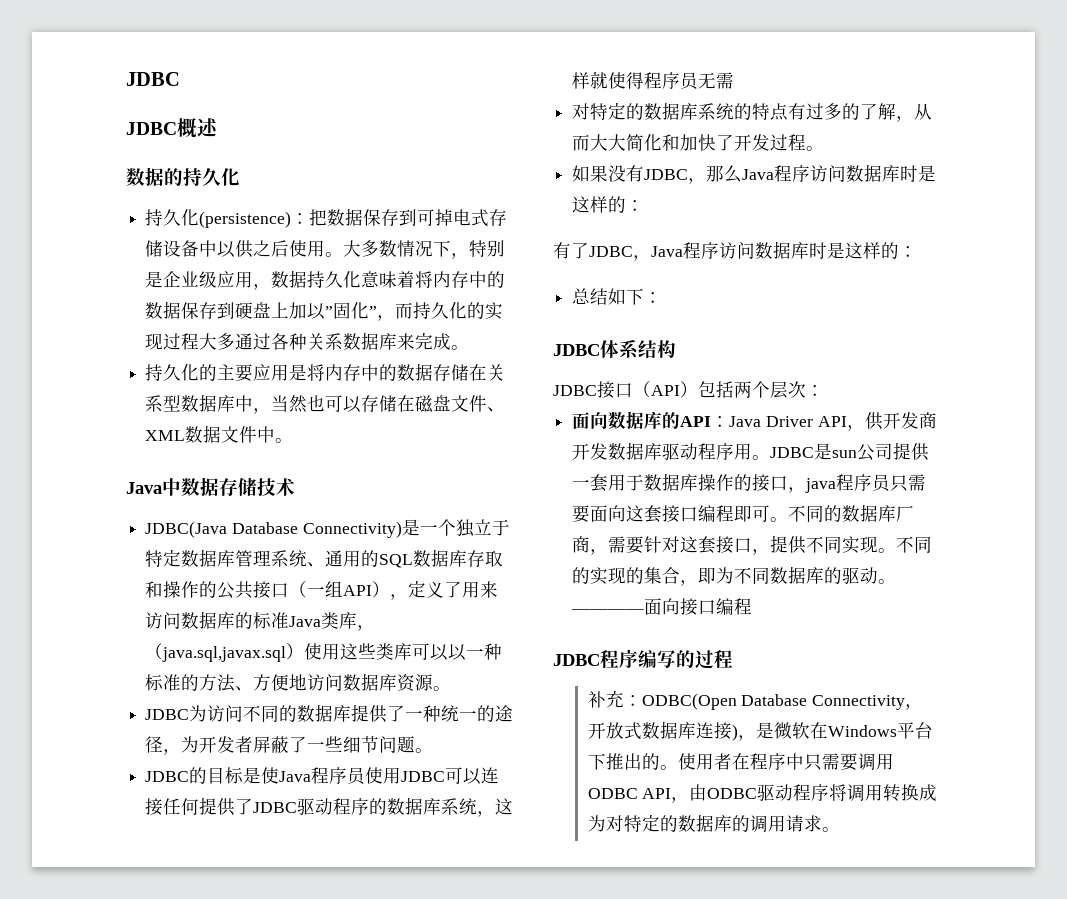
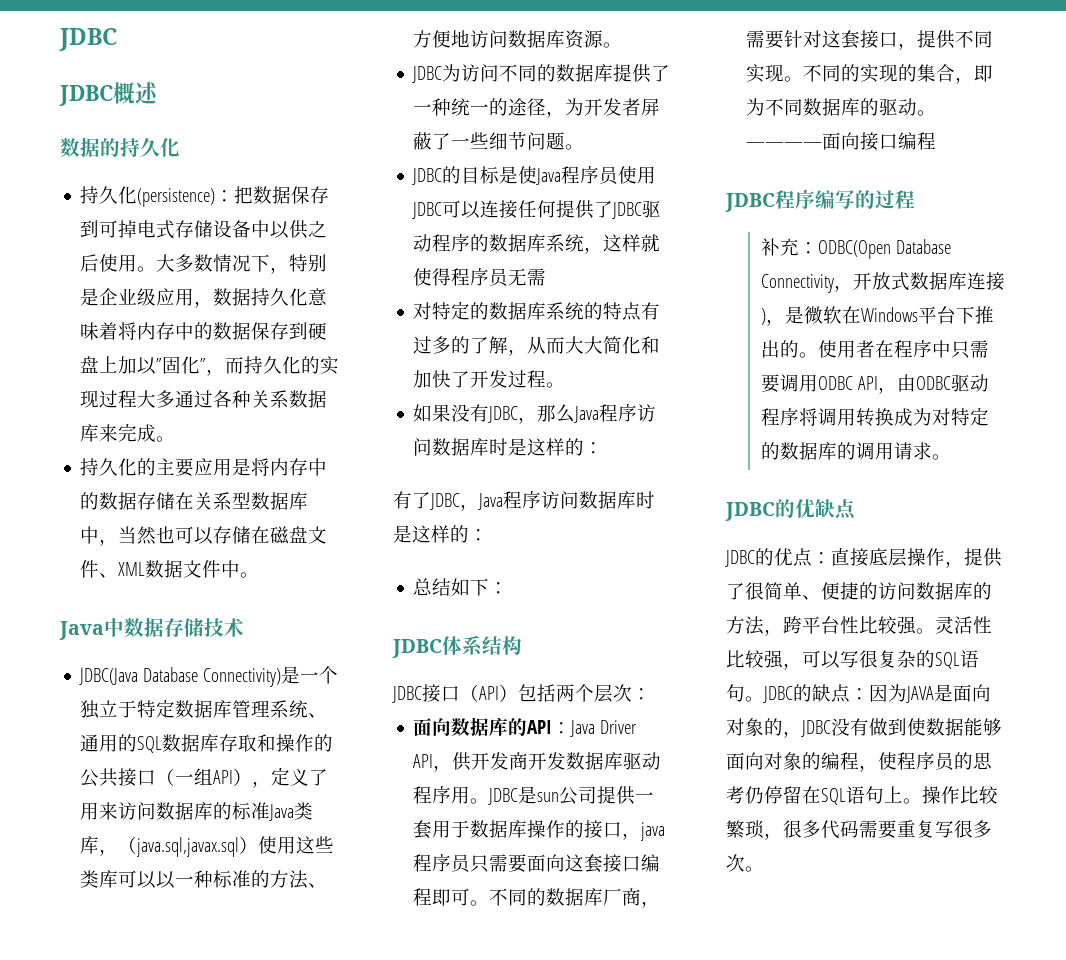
+ JDBC的优缺点
+ JDBC的优点：直接底层操作，提供了很简单、便捷的访问数据库的方法，跨平台性比较强。灵活性比较强，可以写很复杂的SQL语句。JDBC的缺点：因为JAVA是面向对象的，JDBC没有做到使数据能够面向对象的编程，使程序员的思考仍停留在SQL语句上。操作比较繁琐，很多代码需要重复写很多次。

